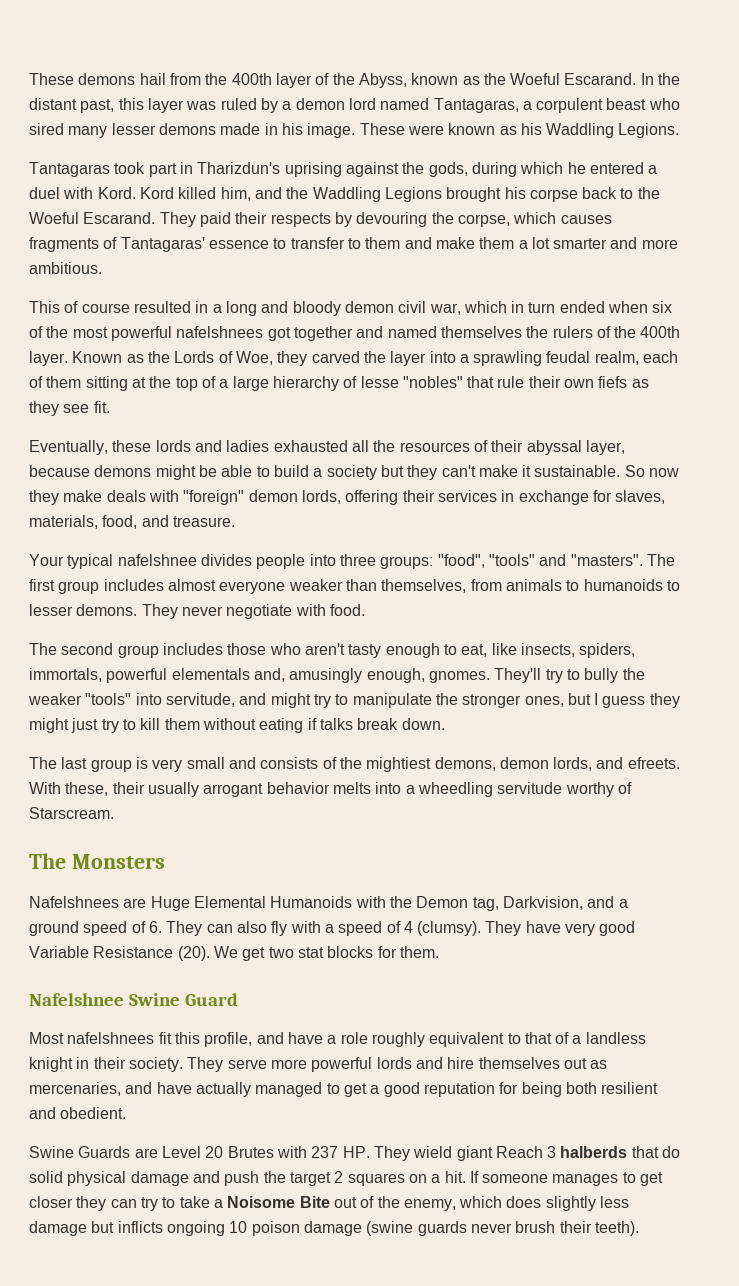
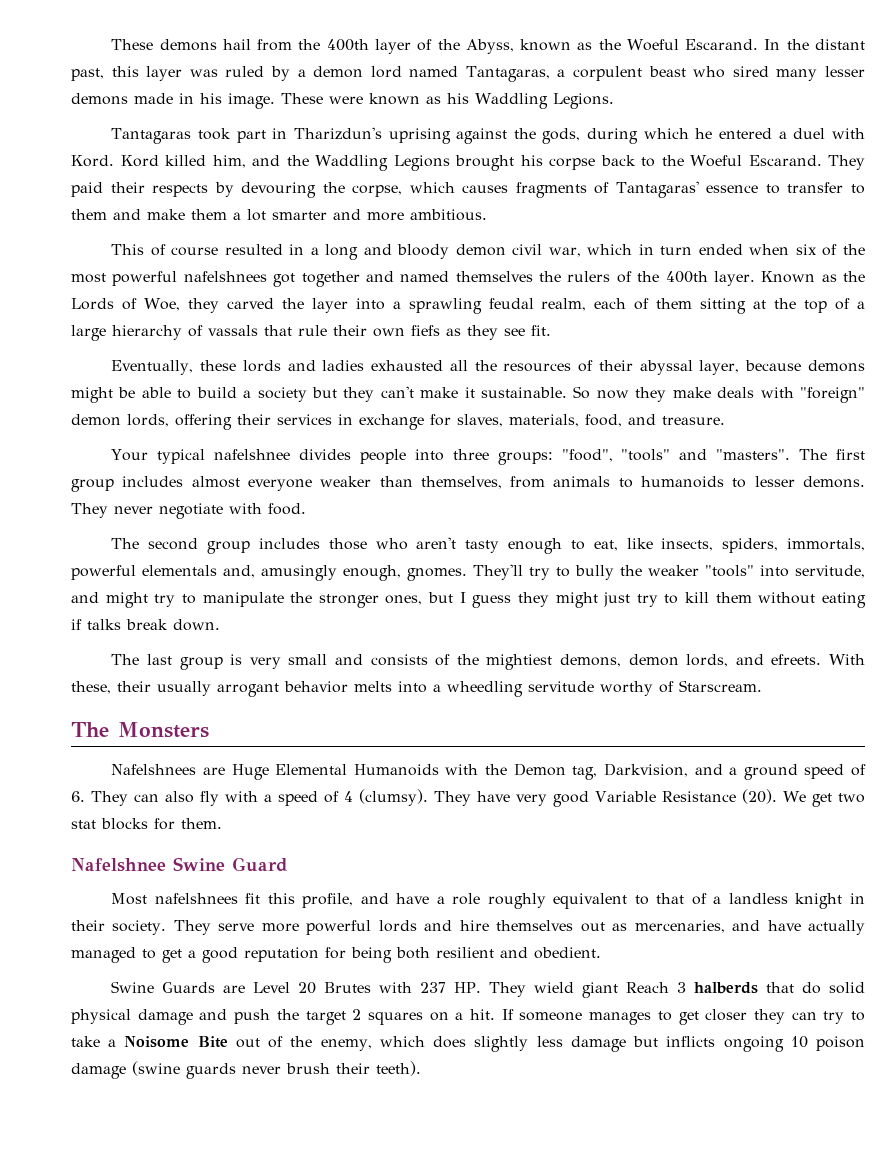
- Known as the Lords of Woe, they carved the layer into a sprawling feudal realm, each of them sitting at the top of a large hierarchy of lesse "nobles" that rule their own fiefs as they see fit.
+ Known as the Lords of Woe, they carved the layer into a sprawling feudal realm, each of them sitting at the top of a large hierarchy of vassals that rule their own fiefs as they see fit.

